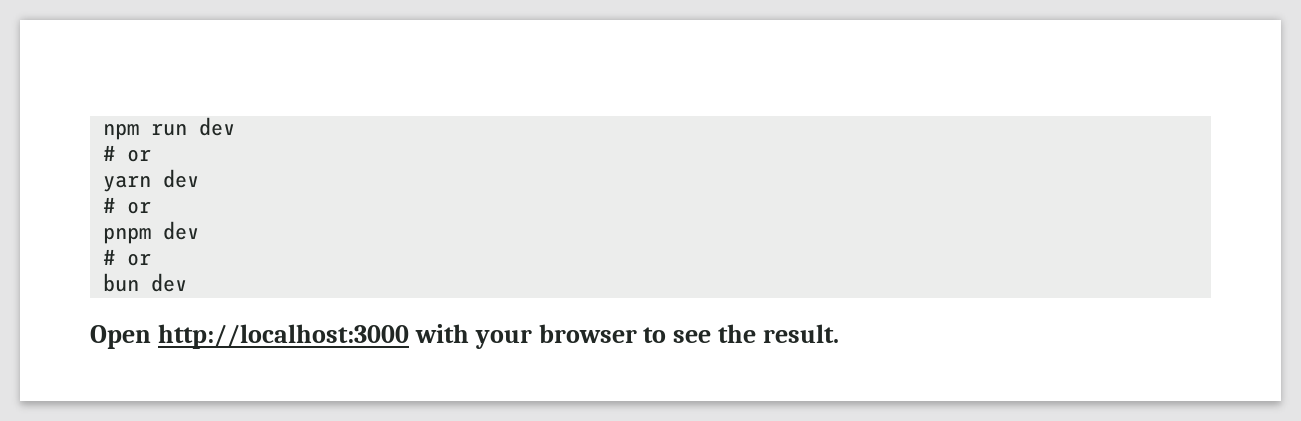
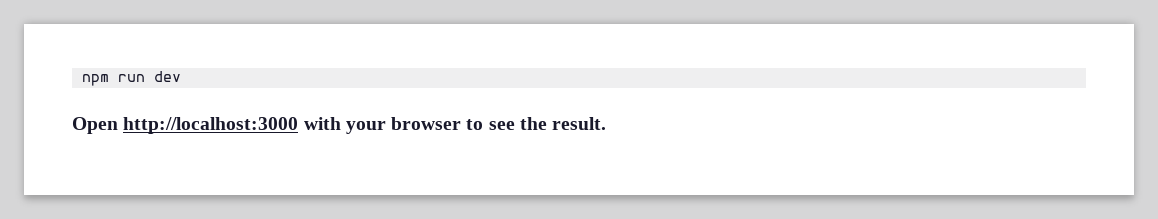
  npm run dev
- # or
- yarn dev
- # or
- pnpm dev
- # or
- bun dev

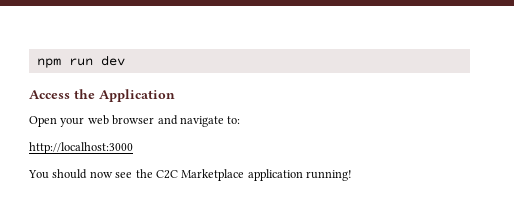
- Open http://localhost:3000 with your browser to see the result.
+ Access the Application
+ Open your web browser and navigate to:
+ http://localhost:3000
+ You should now see the C2C Marketplace application running!

